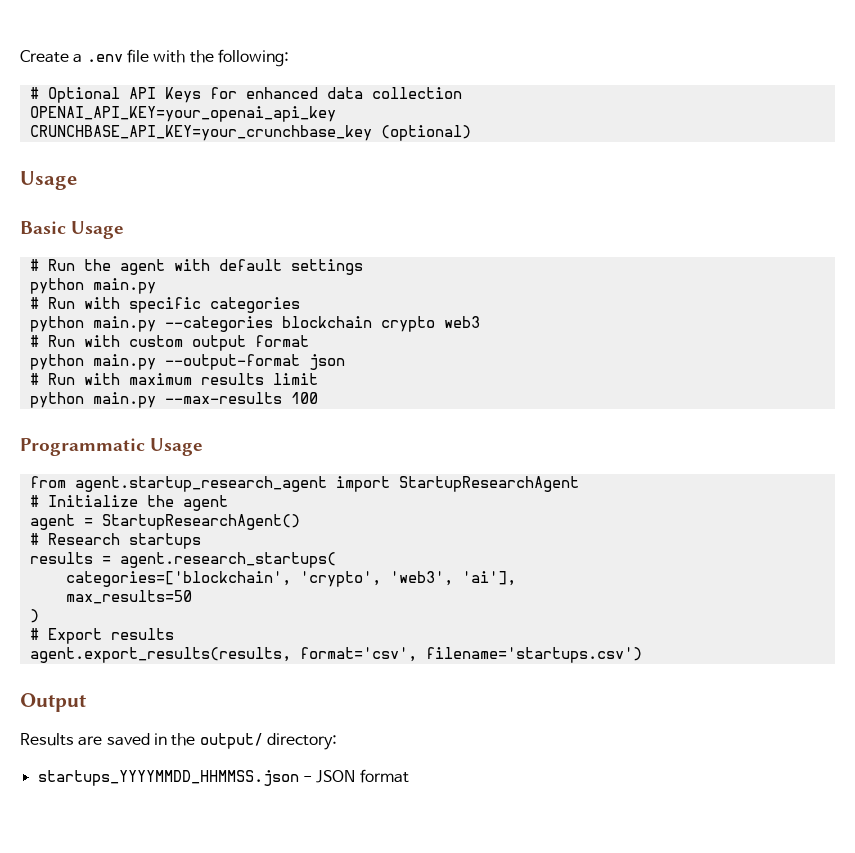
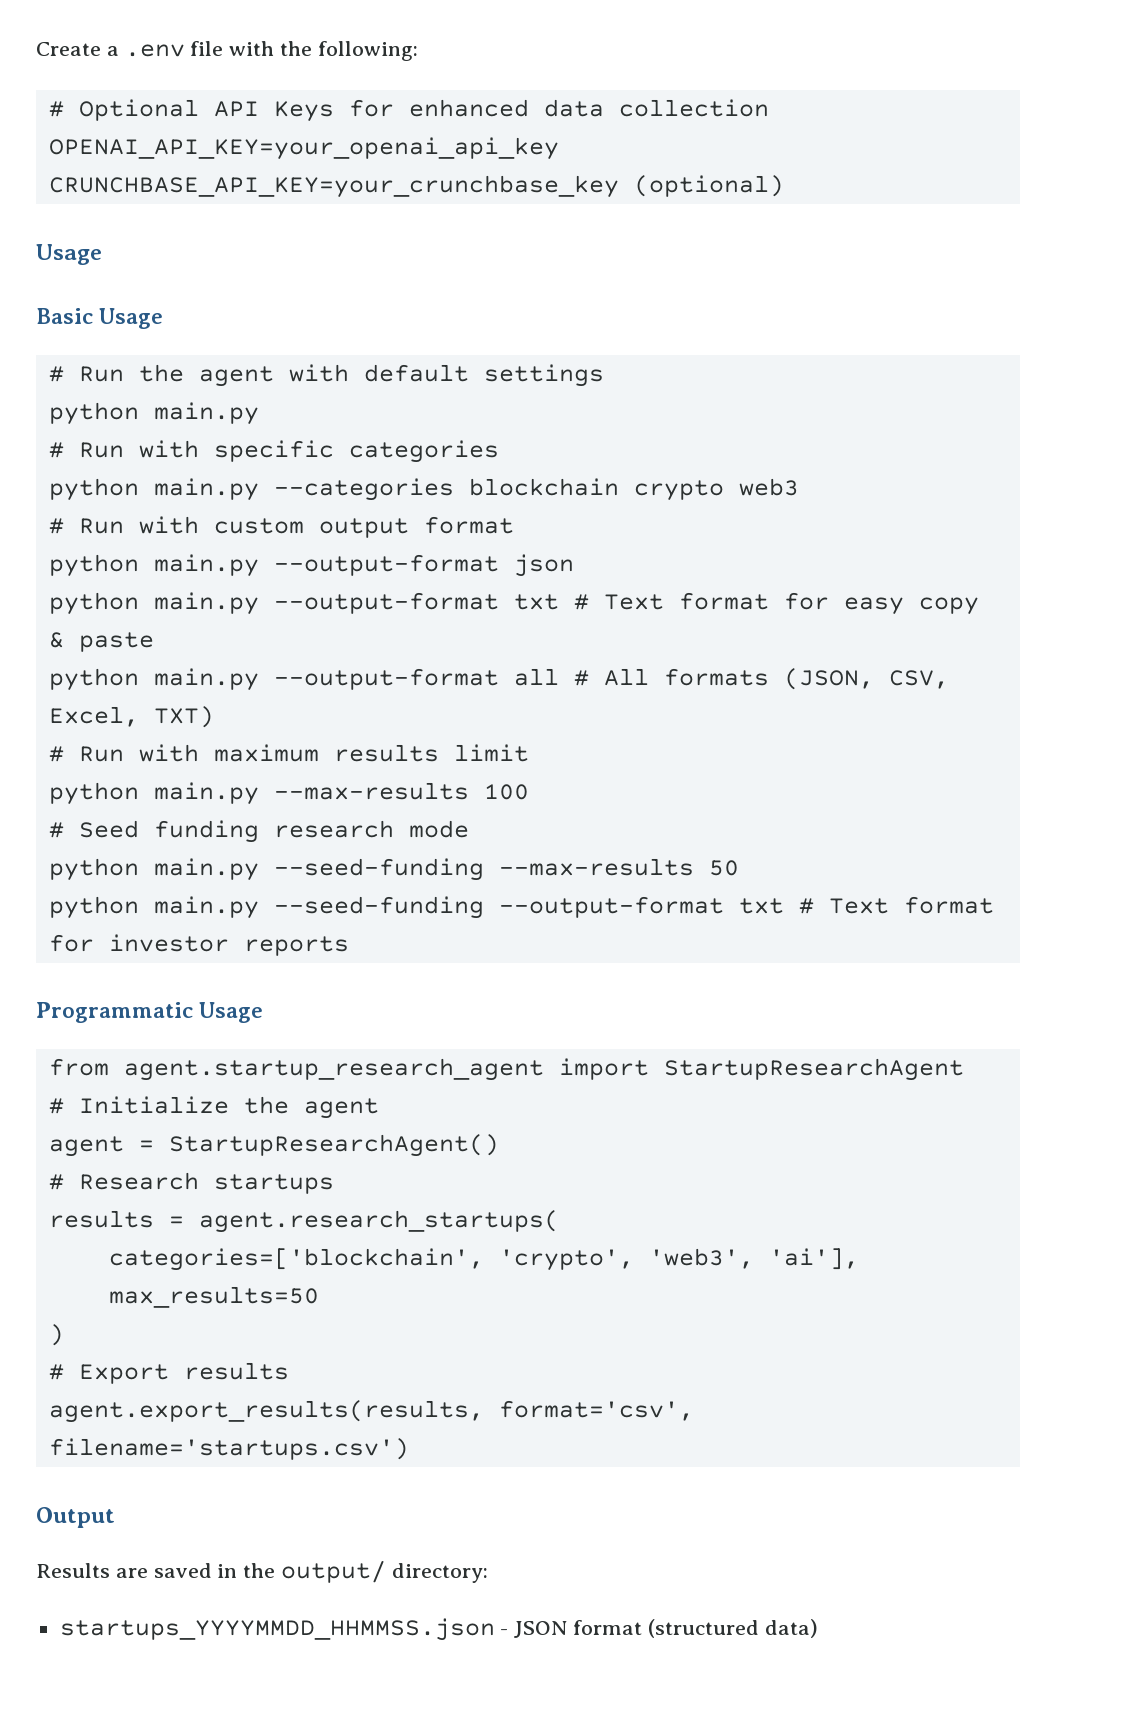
+ python main.py --output-format txt # Text format for easy copy & paste
+ python main.py --output-format all # All formats (JSON, CSV, Excel, TXT)
+ # Seed funding research mode
+ python main.py --seed-funding --max-results 50
+ python main.py --seed-funding --output-format txt # Text format for investor reports
- startups_YYYYMMDD_HHMMSS.json - JSON format
+ startups_YYYYMMDD_HHMMSS.json - JSON format (structured data)

